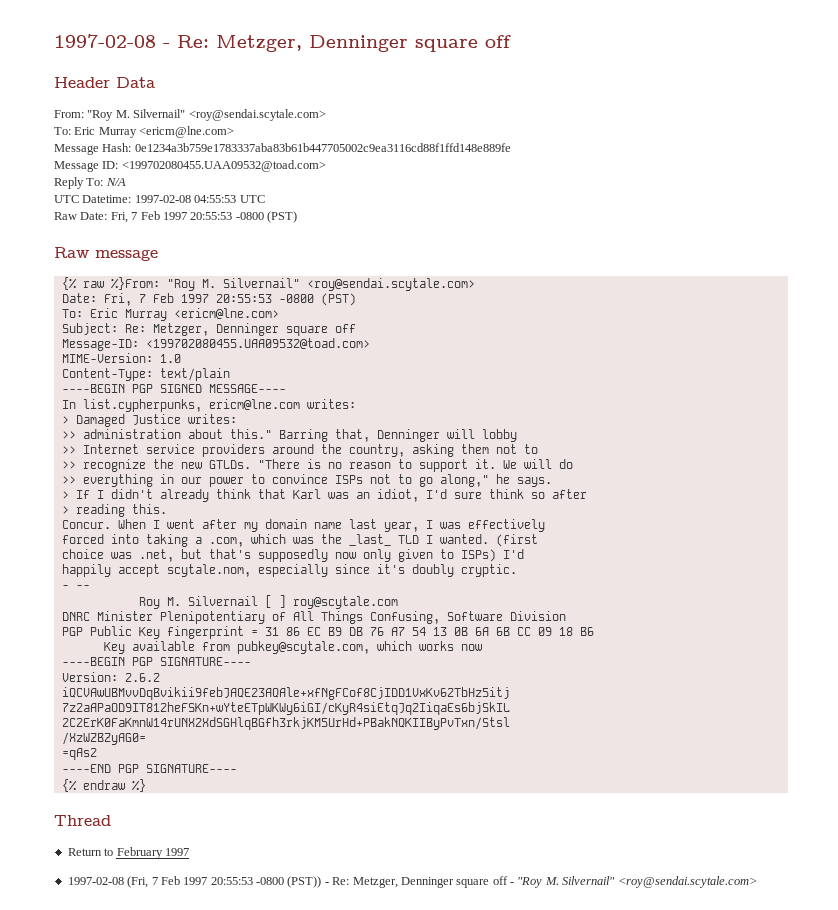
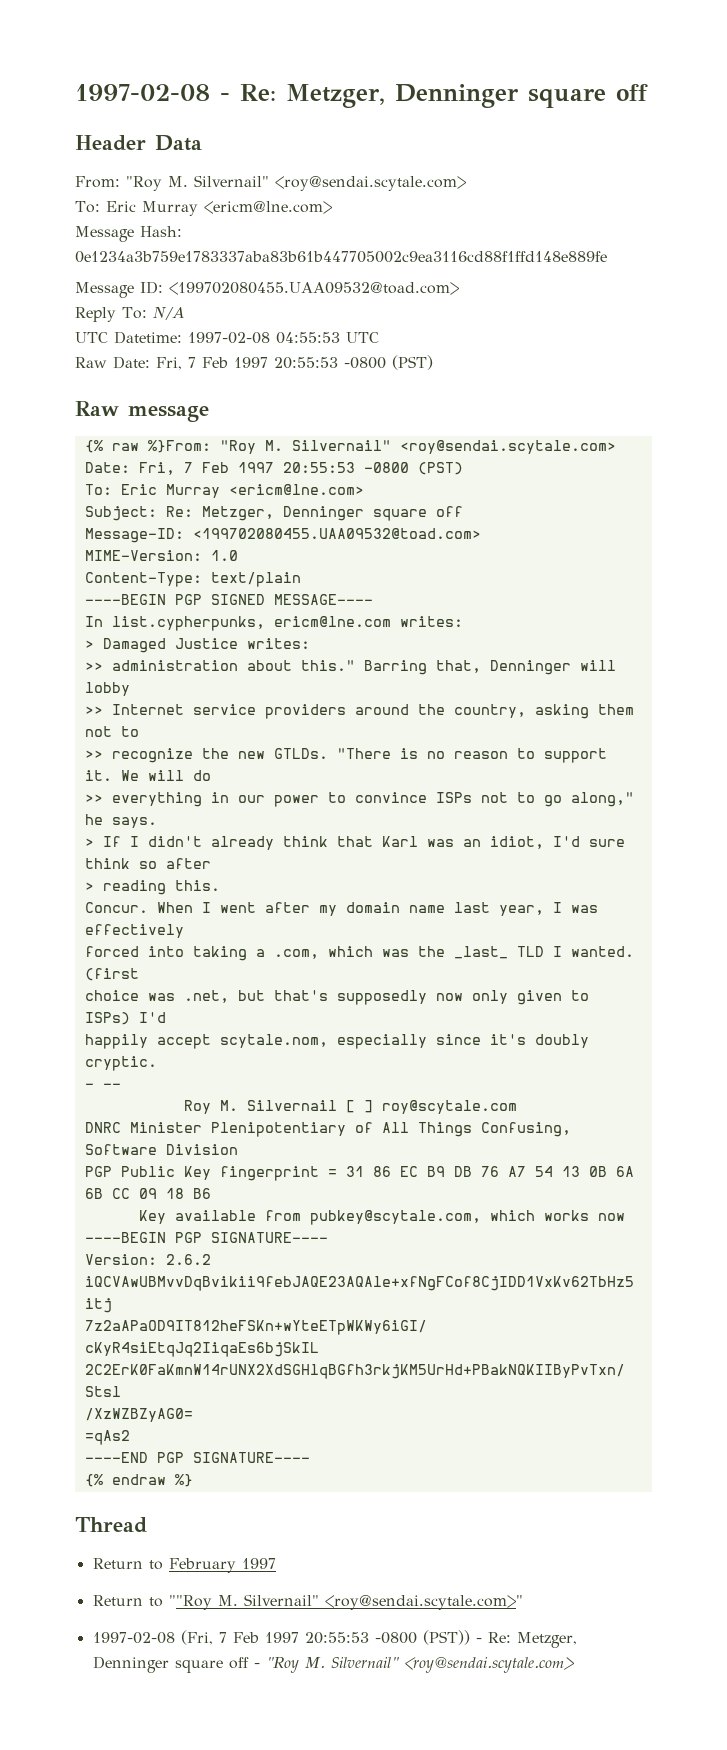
+ Return to ""Roy M. Silvernail" <roy@sendai.scytale.com>"

